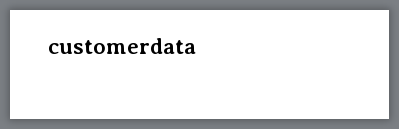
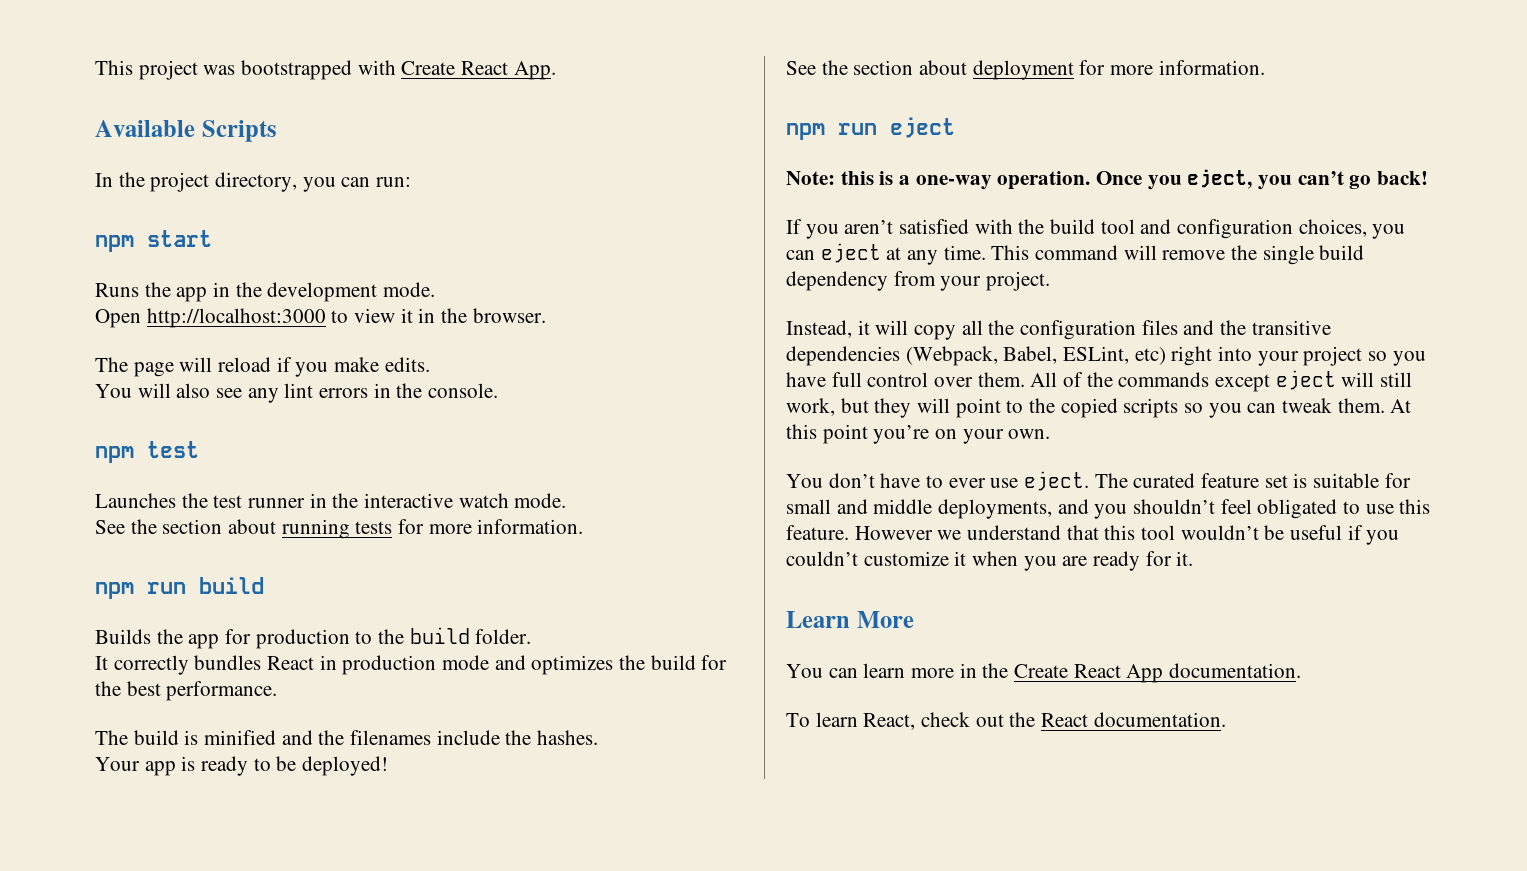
- customerdata
+ This project was bootstrapped with Create React App.
+ Available Scripts
+ In the project directory, you can run:
+ npm start
+ Runs the app in the development mode.
+ Open http://localhost:3000 to view it in the browser.
+ The page will reload if you make edits.
+ You will also see any lint errors in the console.
+ npm test
+ Launches the test runner in the interactive watch mode.
+ See the section about running tests for more information.
+ npm run build
+ Builds the app for production to the build folder.
+ It correctly bundles React in production mode and optimizes the build for the best performance.
+ The build is minified and the filenames include the hashes.
+ Your app is ready to be deployed!
+ See the section about deployment for more information.
+ npm run eject
+ Note: this is a one-way operation. Once you eject, you can’t go back!
+ If you aren’t satisfied with the build tool and configuration choices, you can eject at any time. This command will remove the single build dependency from your project.
+ Instead, it will copy all the configuration files and the transitive dependencies (Webpack, Babel, ESLint, etc) right into your project so you have full control over them. All of the commands except eject will still work, but they will point to the copied scripts so you can tweak them. At this point you’re on your own.
+ You don’t have to ever use eject. The curated feature set is suitable for small and middle deployments, and you shouldn’t feel obligated to use this feature. However we understand that this tool wouldn’t be useful if you couldn’t customize it when you are ready for it.
+ Learn More
+ You can learn more in the Create React App documentation.
+ To learn React, check out the React documentation.

